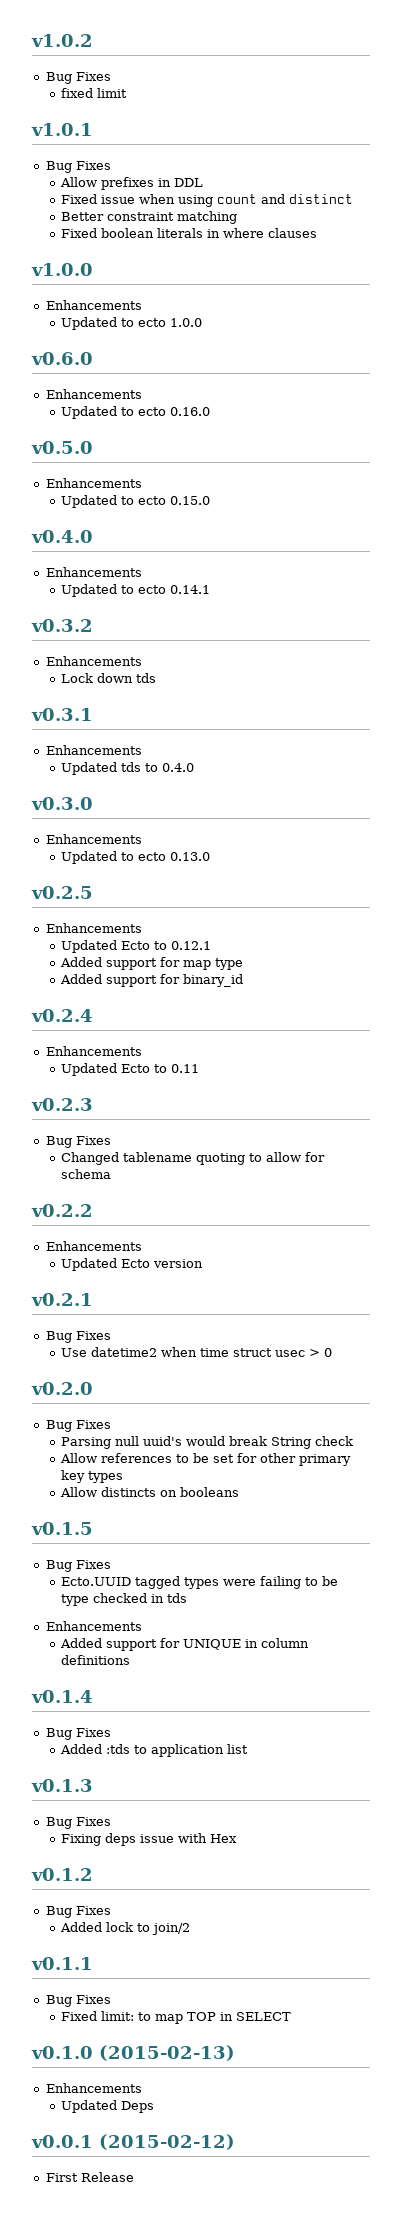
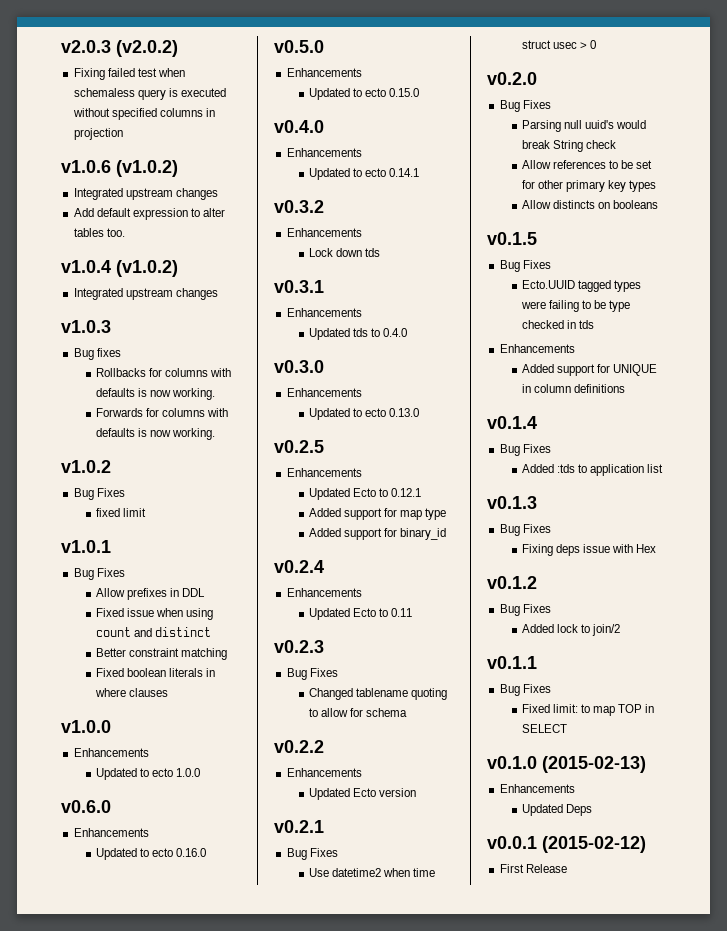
+ v2.0.3 (v2.0.2)
+ Fixing failed test when schemaless query is executed without specified columns in projection
+ v1.0.6 (v1.0.2)
+ Integrated upstream changes
+ Add default expression to alter tables too.
+ v1.0.4 (v1.0.2)
+ Integrated upstream changes
+ v1.0.3
+ Bug fixes
+ Rollbacks for columns with defaults is now working.
+ Forwards for columns with defaults is now working.

